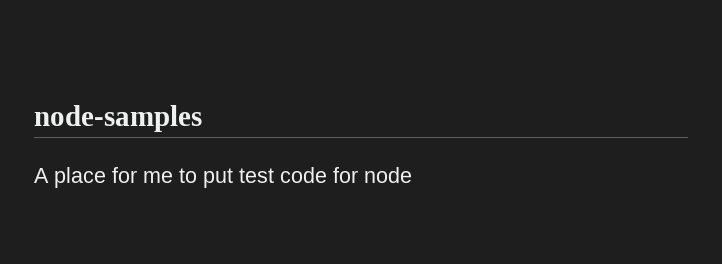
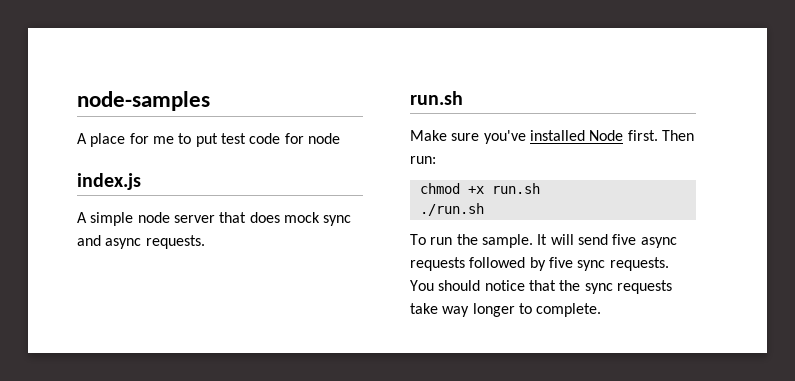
+ index.js
+ A simple node server that does mock sync and async requests.
+ run.sh
+ Make sure you've installed Node first. Then run:
+ chmod +x run.sh
+ ./run.sh
+ To run the sample. It will send five async requests followed by five sync requests. You should notice that the sync requests take way longer to complete.

